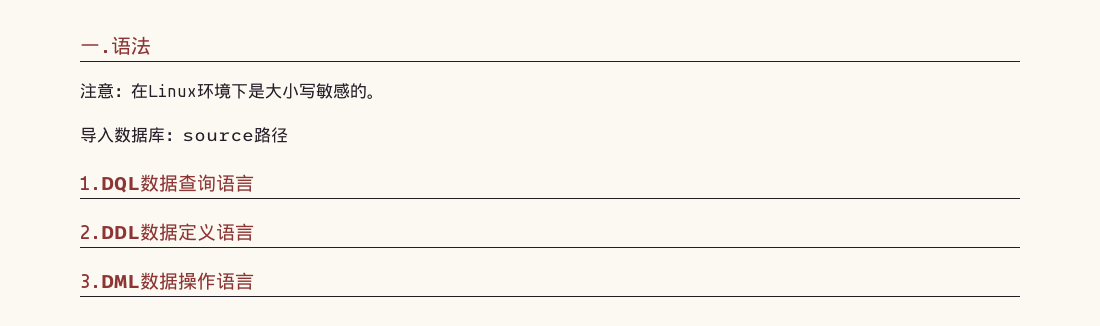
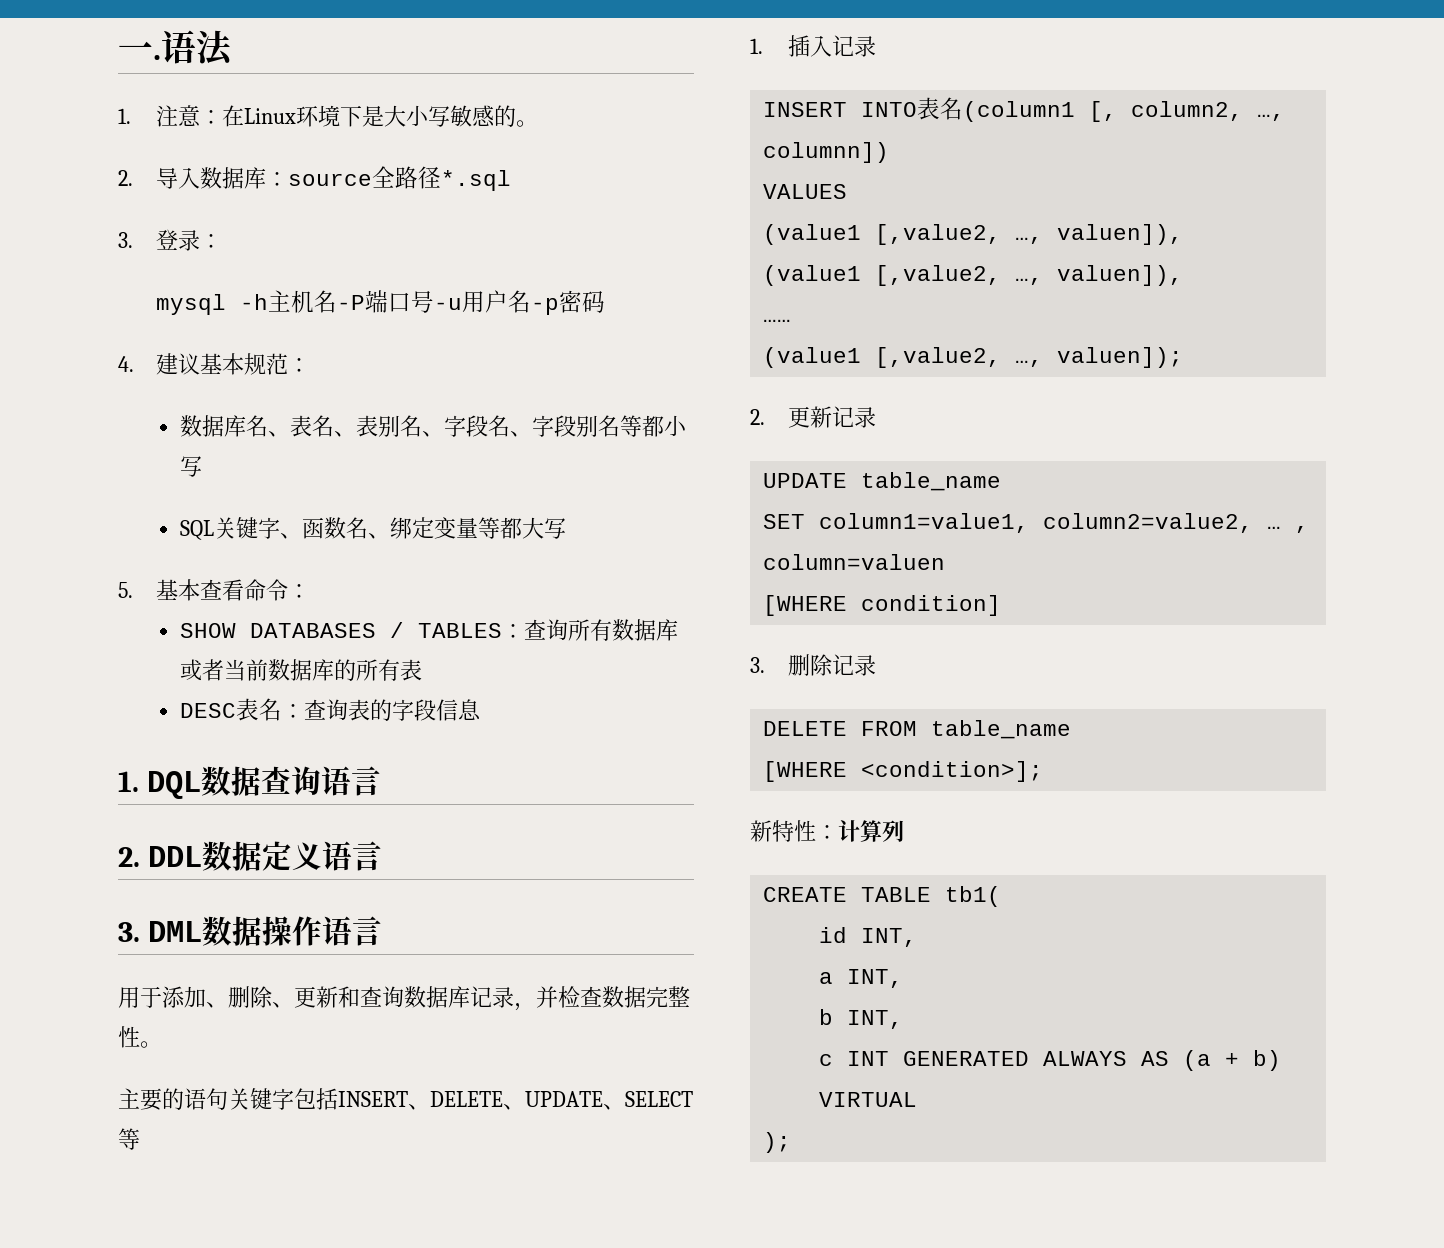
- 注意：在Linux环境下是大小写敏感的。
+ 1.注意：在Linux环境下是大小写敏感的。
- 导入数据库：source路径
- 1.DQL数据查询语言
+ 2.导入数据库：source全路径*.sql
+ 3.登录：
+ mysql -h主机名-P端口号-u用户名-p密码
+ 4.建议基本规范：
+ 数据库名、表名、表别名、字段名、字段别名等都小写
+ SQL关键字、函数名、绑定变量等都大写
+ 5.基本查看命令：
+ SHOW DATABASES / TABLES：查询所有数据库或者当前数据库的所有表
+ DESC表名：查询表的字段信息
+ 1. DQL数据查询语言
- 2.DDL数据定义语言
+ 2. DDL数据定义语言
- 3.DML数据操作语言
+ 3. DML数据操作语言
+ 用于添加、删除、更新和查询数据库记录，并检查数据完整性。
+ 主要的语句关键字包括INSERT、DELETE、UPDATE、SELECT等
+ 1.插入记录
+ INSERT INTO表名(column1 [, column2, …, columnn])
+ VALUES
+ (value1 [,value2, …, valuen]),
+ (value1 [,value2, …, valuen]),
+ ……
+ (value1 [,value2, …, valuen]);
+ 2.更新记录
+ UPDATE table_name
+ SET column1=value1, column2=value2, … , column=valuen
+ [WHERE condition]
+ 3.删除记录
+ DELETE FROM table_name
+ [WHERE <condition>];
+ 新特性：计算列
+ CREATE TABLE tb1(
+ id INT,
+ a INT,
+ b INT,
+ c INT GENERATED ALWAYS AS (a + b) VIRTUAL
+ );

